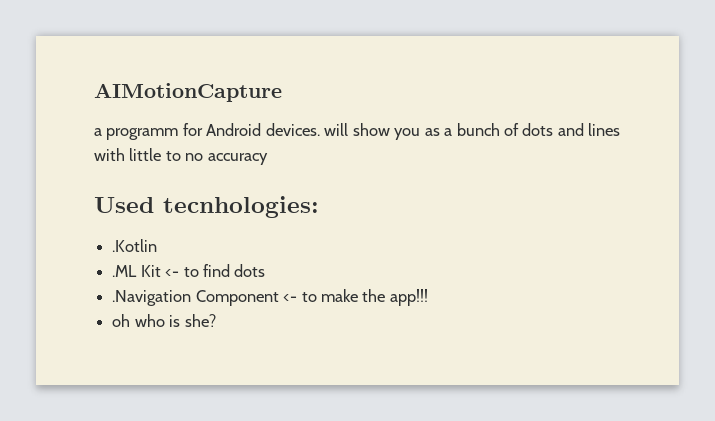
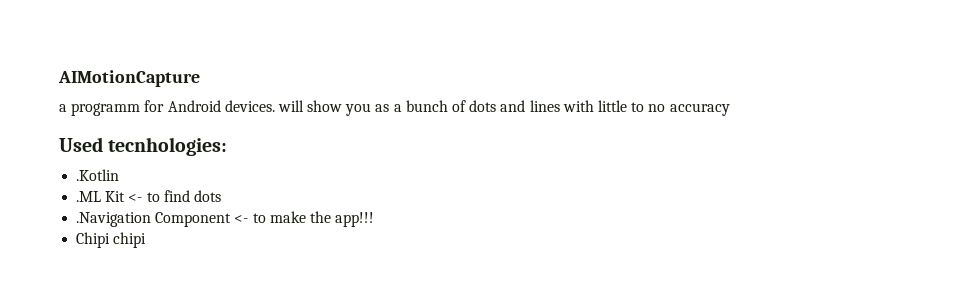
- oh who is she?
+ Chipi chipi

